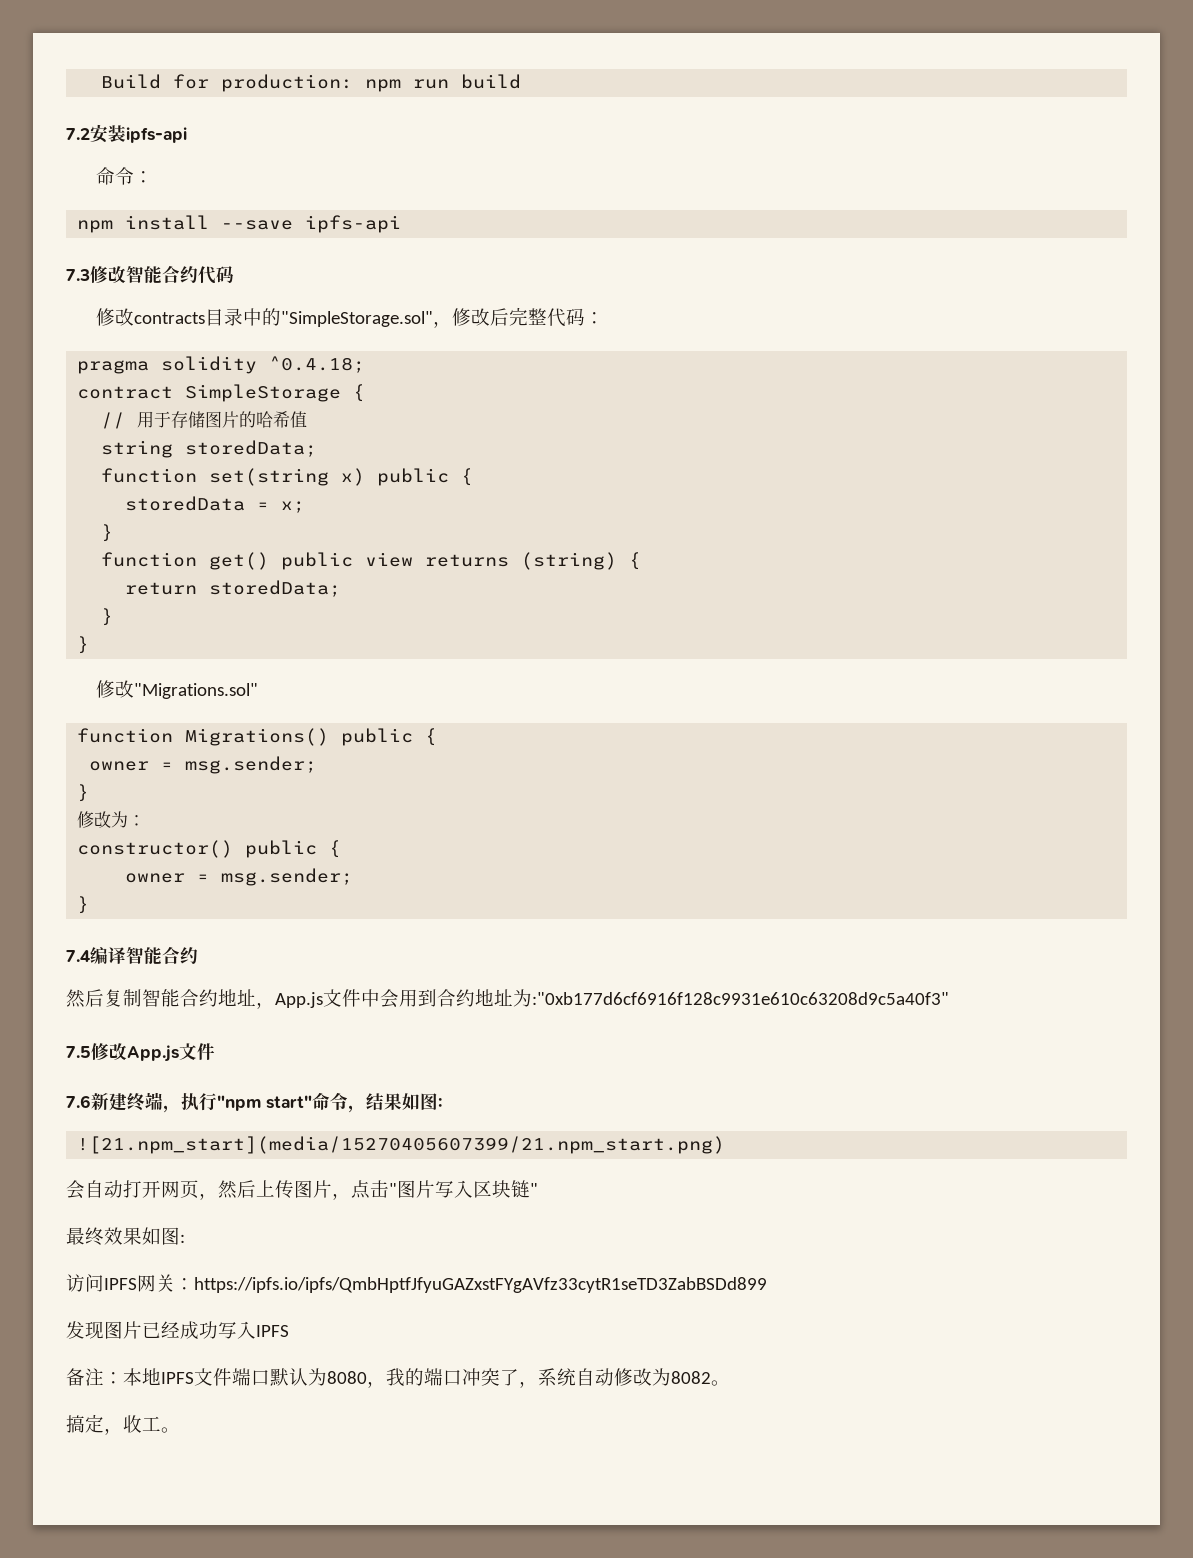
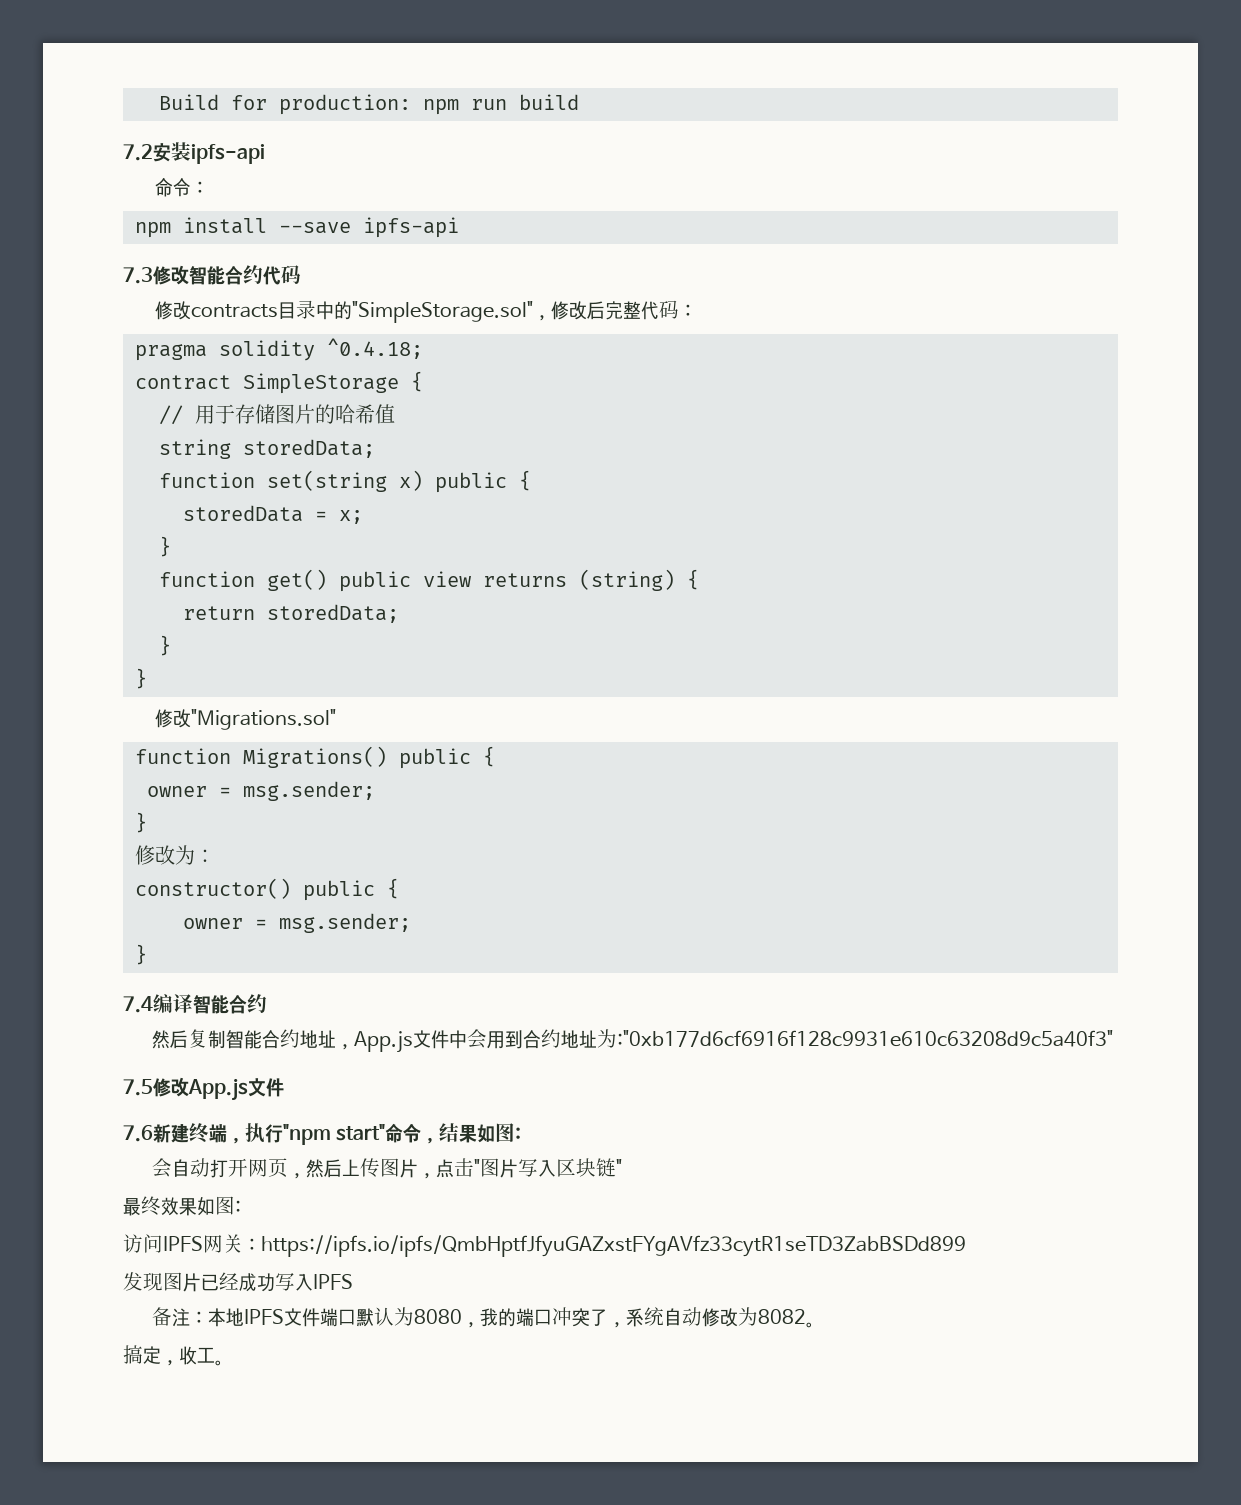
- ![21.npm_start](media/15270405607399/21.npm_start.png)

